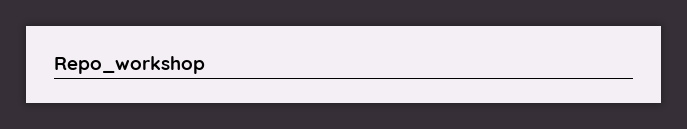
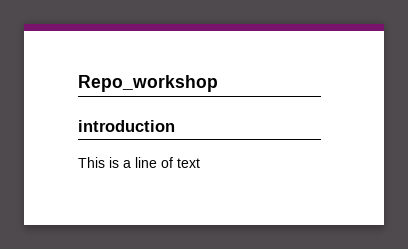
+ introduction
+ This is a line of text

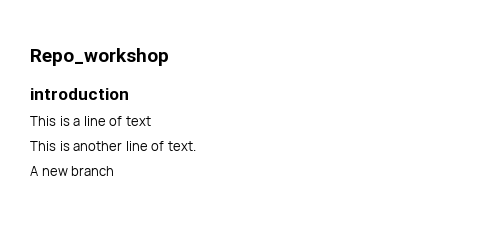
+ This is another line of text.
+ A new branch

